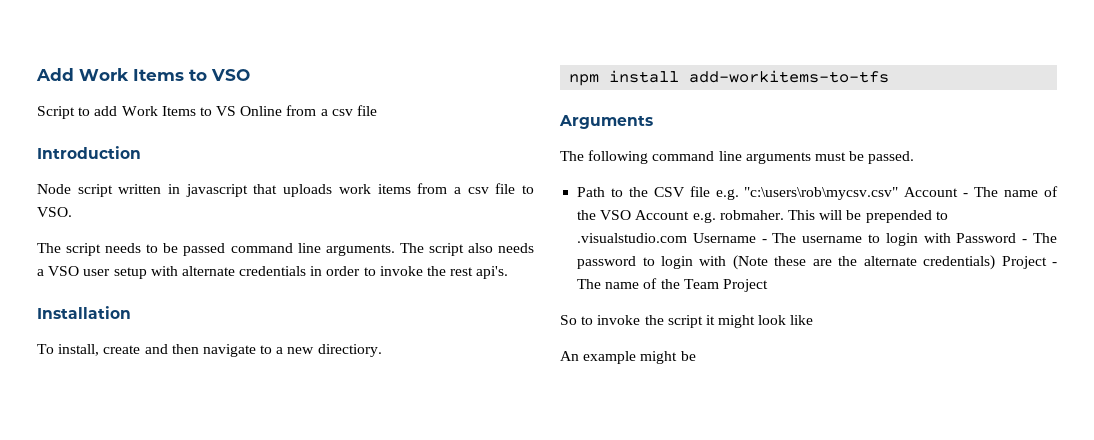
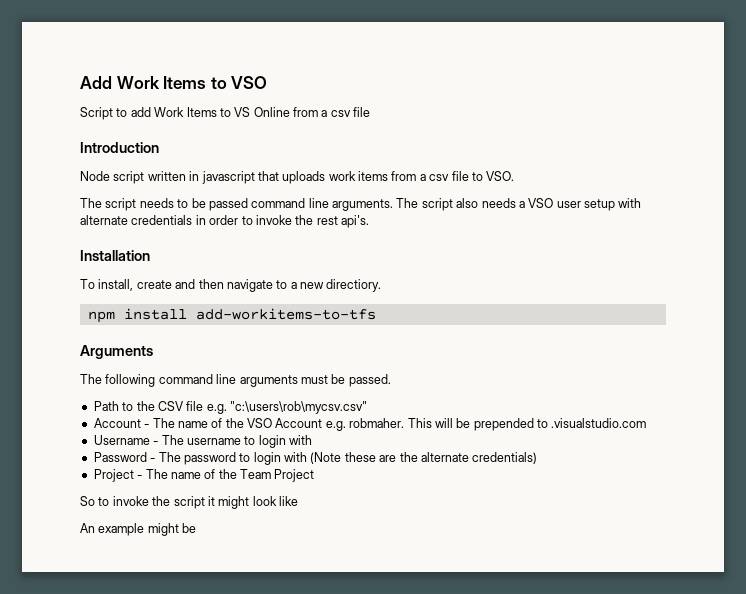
- Path to the CSV file e.g. "c:\users\rob\mycsv.csv" Account - The name of the VSO Account e.g. robmaher.
+ Path to the CSV file e.g. "c:\users\rob\mycsv.csv"
+ Account - The name of the VSO Account e.g. robmaher.
- This will be prepended to .visualstudio.com Username - The username to login with Password - The password to login with (Note these are the alternate credentials) Project - The name of the Team Project
+ This will be prepended to .visualstudio.com
+ Username - The username to login with
+ Password - The password to login with (Note these are the alternate credentials)
+ Project - The name of the Team Project

